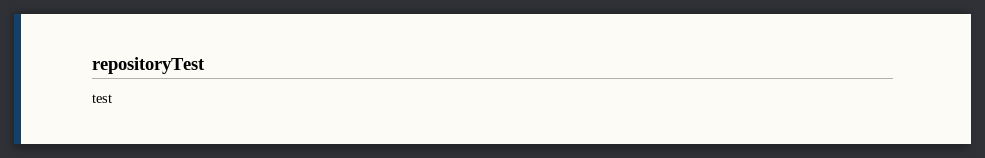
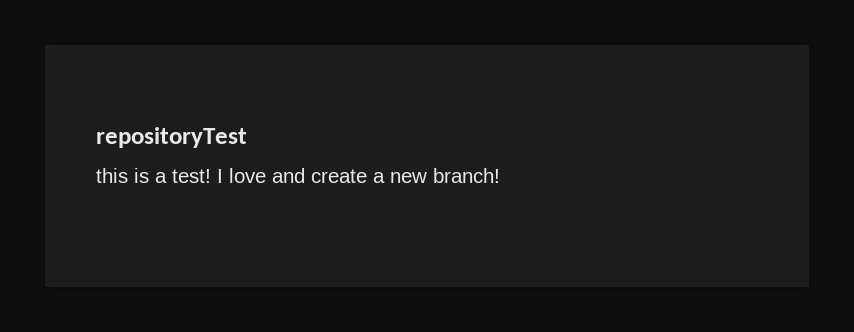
- test
+ this is a test! I love and create a new branch!

